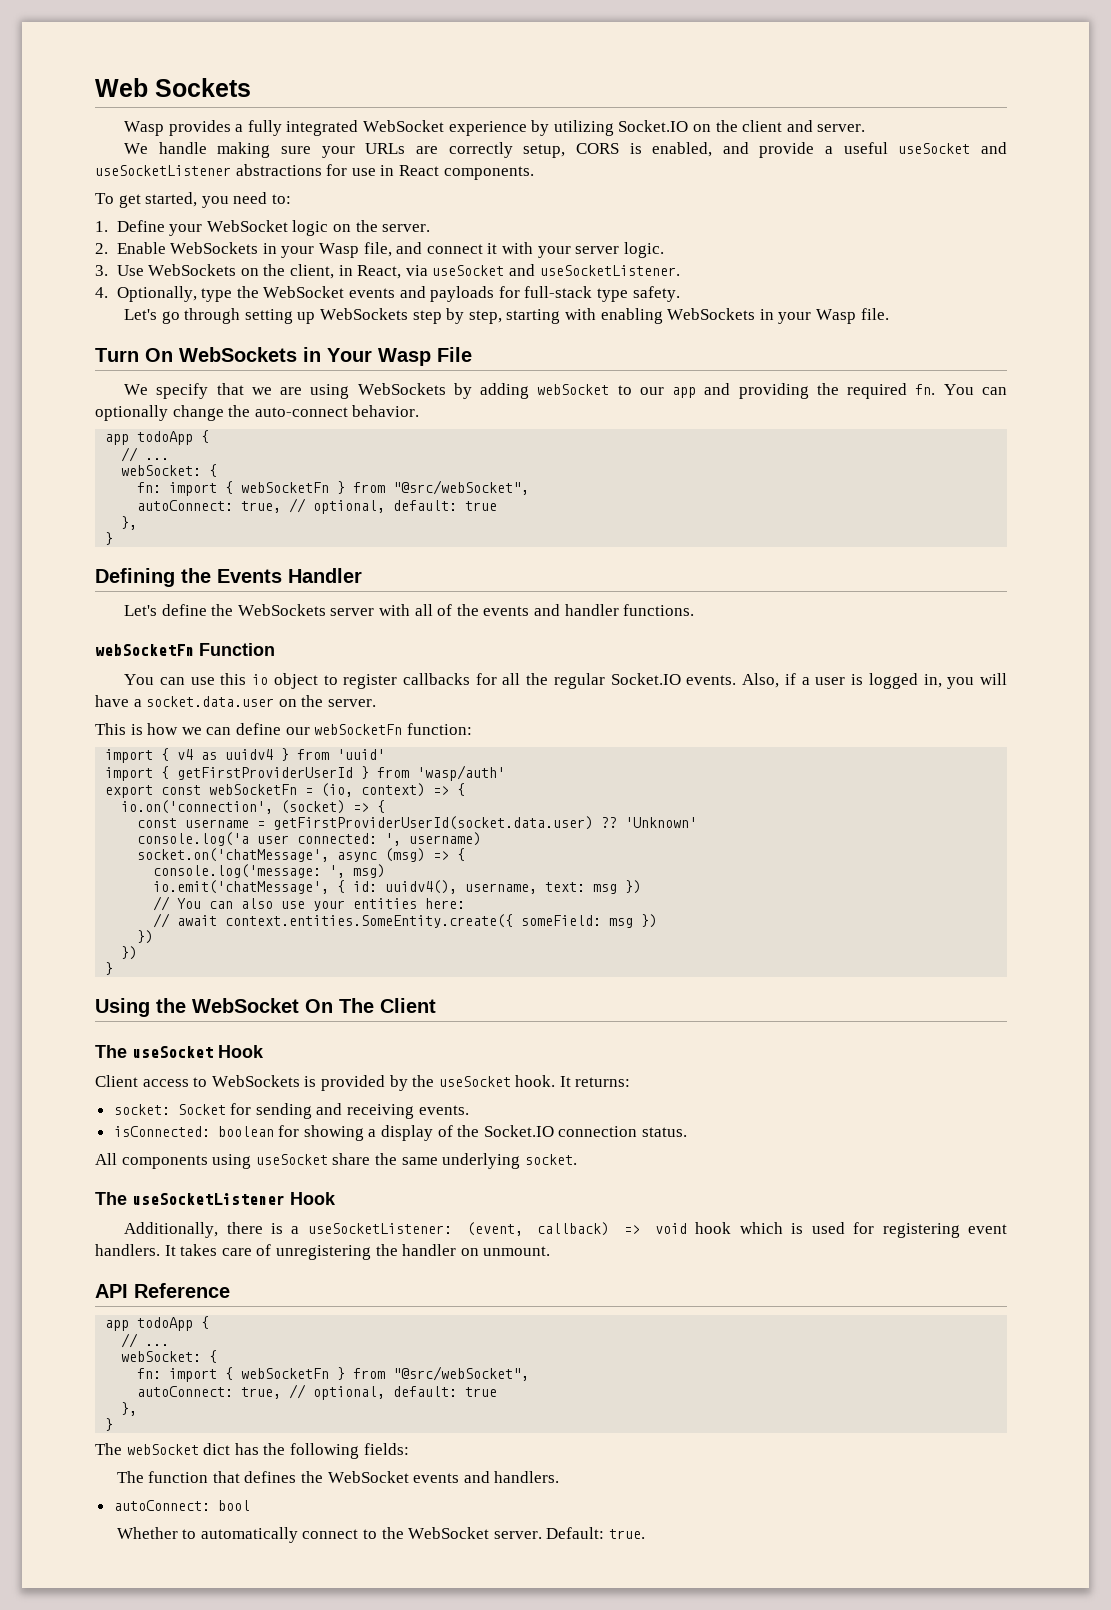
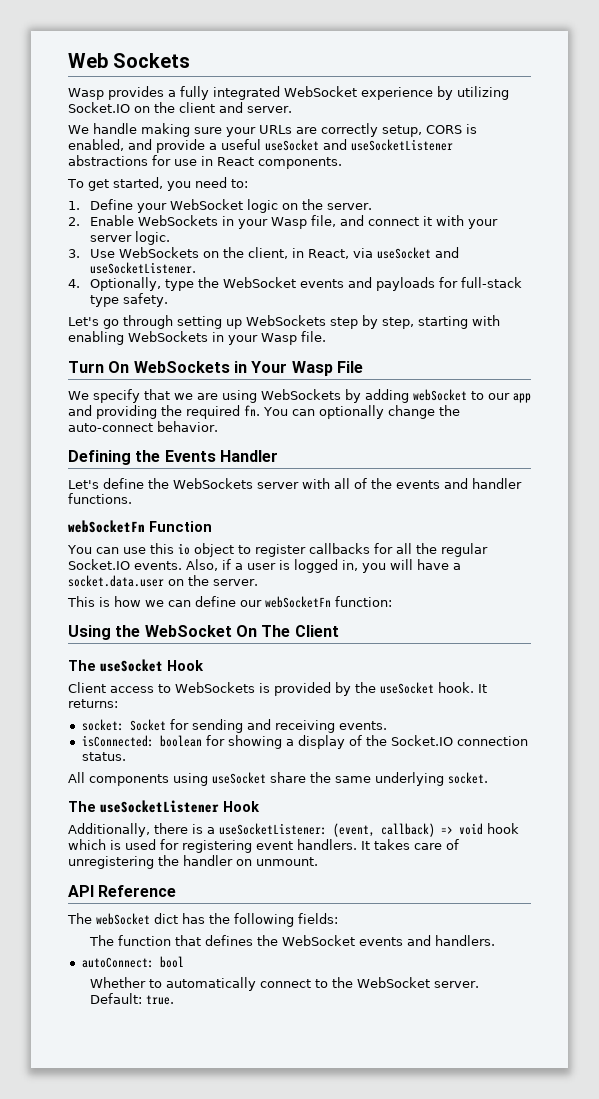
  You can optionally change the auto-connect behavior.
- app todoApp {
- // ...
- webSocket: {
- fn: import { webSocketFn } from "@src/webSocket",
- autoConnect: true, // optional, default: true
- },
- }
- import { v4 as uuidv4 } from 'uuid'
- import { getFirstProviderUserId } from 'wasp/auth'
- export const webSocketFn = (io, context) => {
- io.on('connection', (socket) => {
- const username = getFirstProviderUserId(socket.data.user) ?? 'Unknown'
- console.log('a user connected: ', username)
- socket.on('chatMessage', async (msg) => {
- console.log('message: ', msg)
- io.emit('chatMessage', { id: uuidv4(), username, text: msg })
- // You can also use your entities here:
- // await context.entities.SomeEntity.create({ someField: msg })
- })
- })
- }
  API Reference
- app todoApp {
- // ...
- webSocket: {
- fn: import { webSocketFn } from "@src/webSocket",
- autoConnect: true, // optional, default: true
- },
- }

